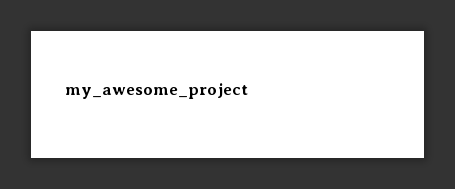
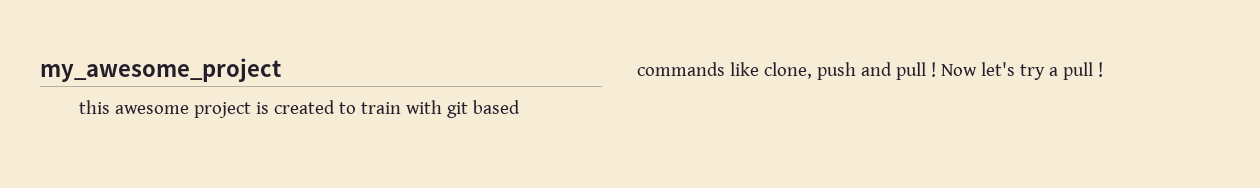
+ this awesome project is created to train with git based commands like clone, push and pull ! Now let's try a pull !

